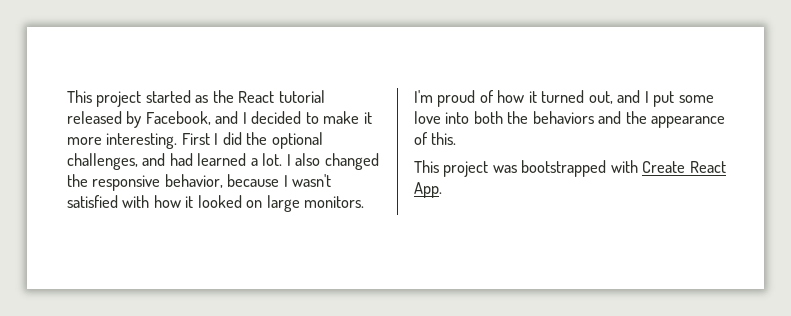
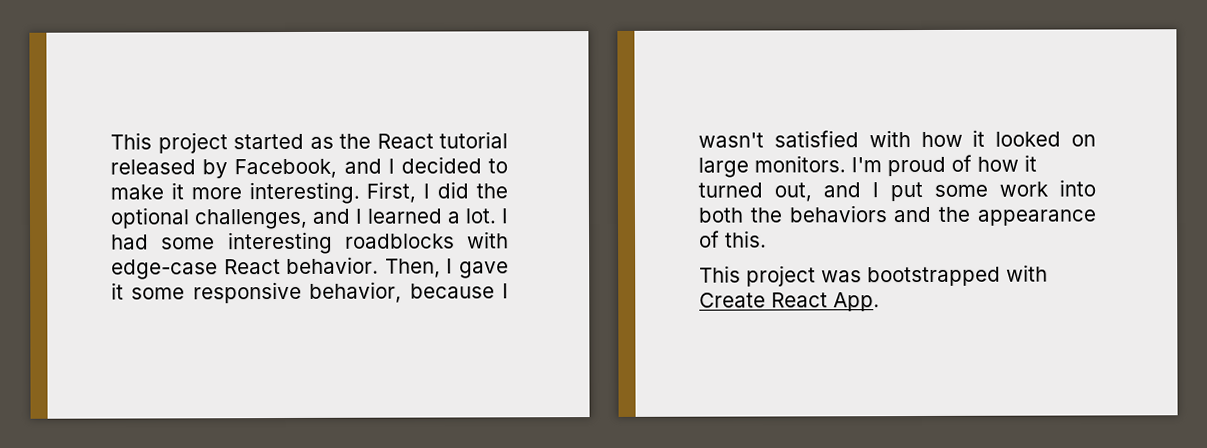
- First I did the optional challenges, and had learned a lot.
+ First, I did the optional challenges, and I learned a lot.
- I also changed the responsive behavior, because I wasn't satisfied with how it looked on large monitors.
+ I had some interesting roadblocks with edge-case React behavior. Then, I gave it some responsive behavior, because I wasn't satisfied with how it looked on large monitors.
- I'm proud of how it turned out, and I put some love into both the behaviors and the appearance of this.
+ I'm proud of how it turned out, and I put some work into both the behaviors and the appearance of this.

